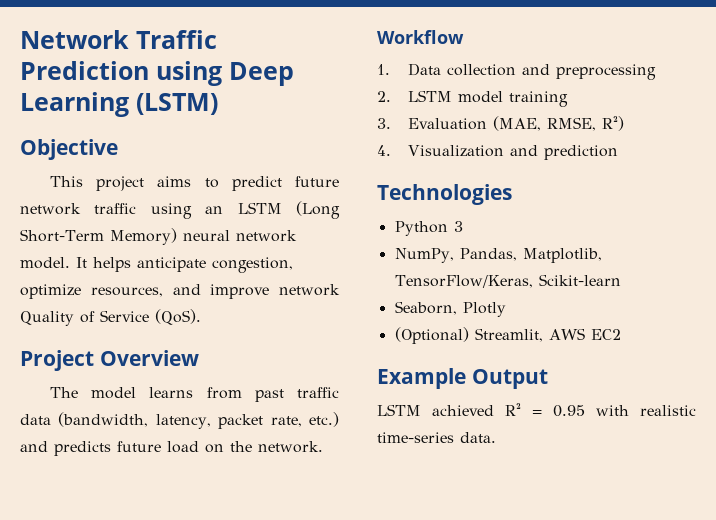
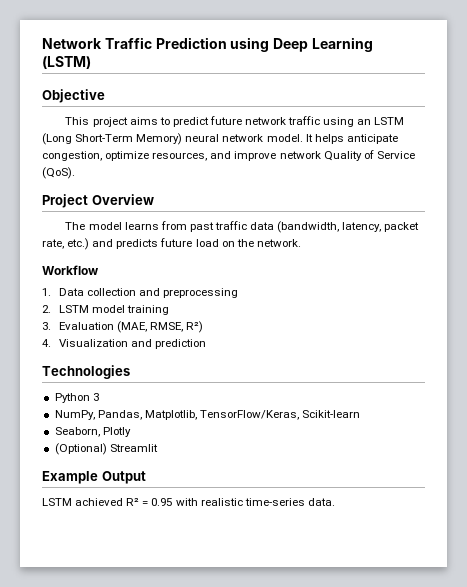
- (Optional) Streamlit, AWS EC2
+ (Optional) Streamlit

